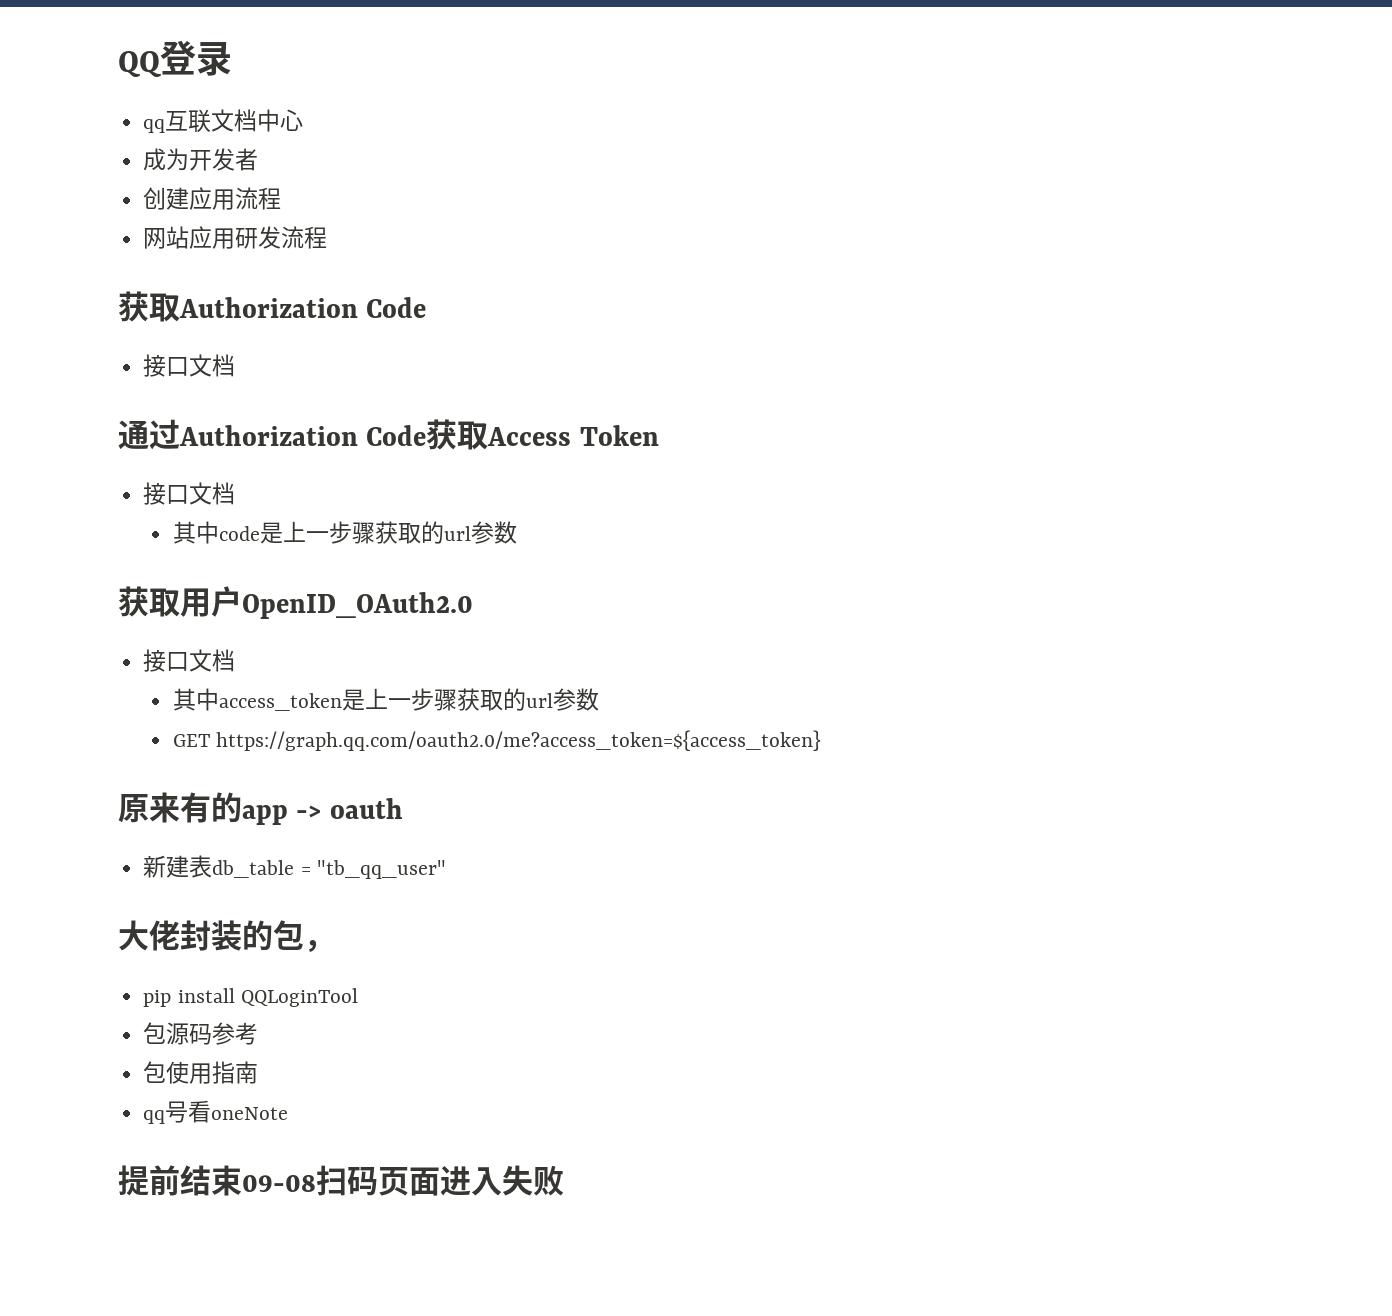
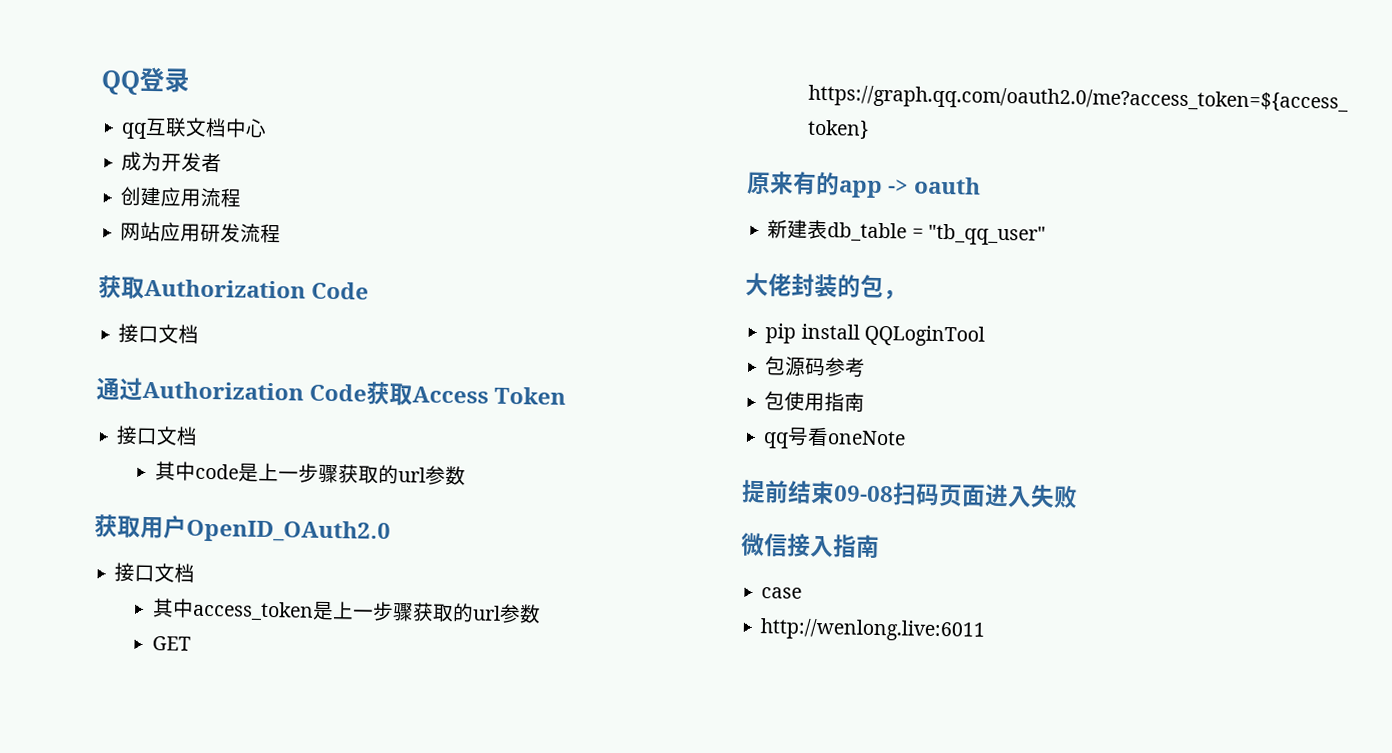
+ 微信接入指南
+ case
+ http://wenlong.live:6011

